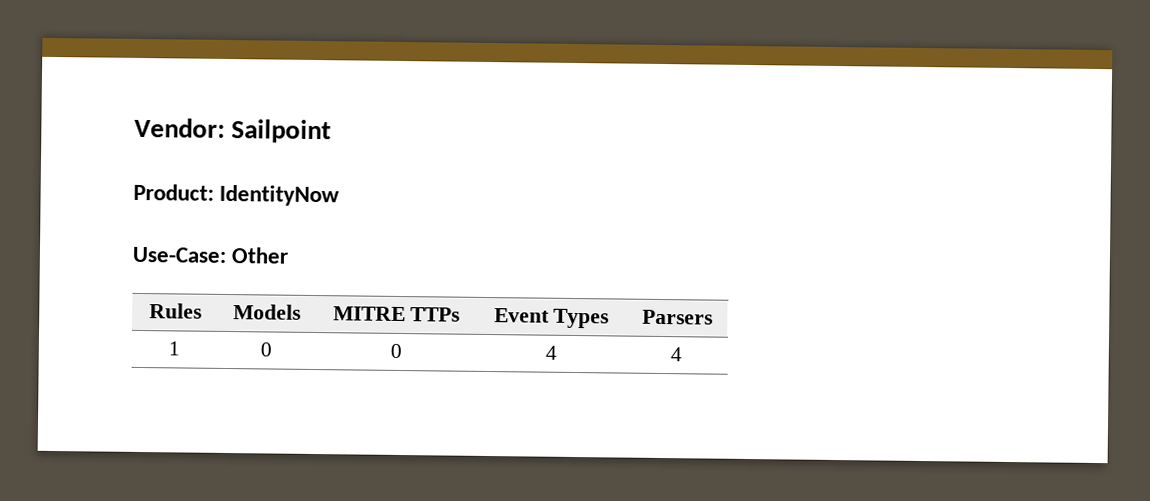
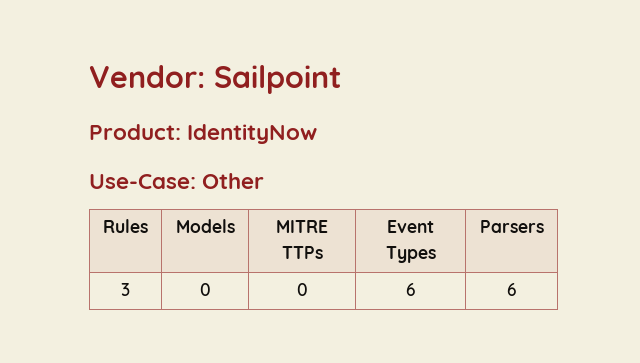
- 1 | 0 | 0 | 4 | 4
+ 3 | 0 | 0 | 6 | 6

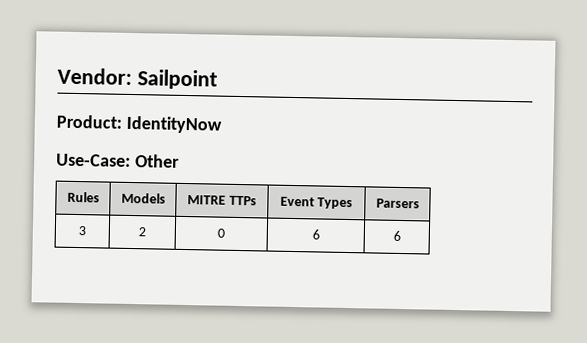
- 3 | 0 | 0 | 6 | 6
+ 3 | 2 | 0 | 6 | 6

